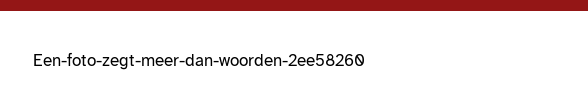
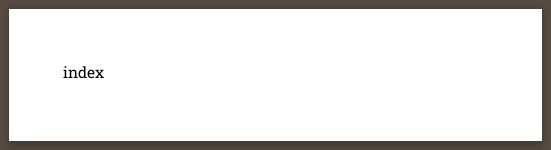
- Een-foto-zegt-meer-dan-woorden-2ee58260
+ index

